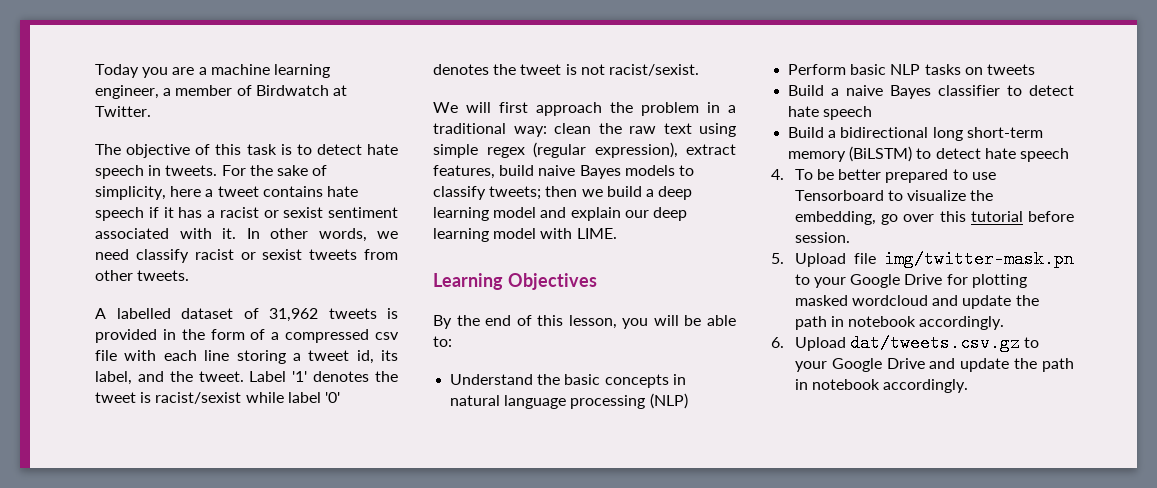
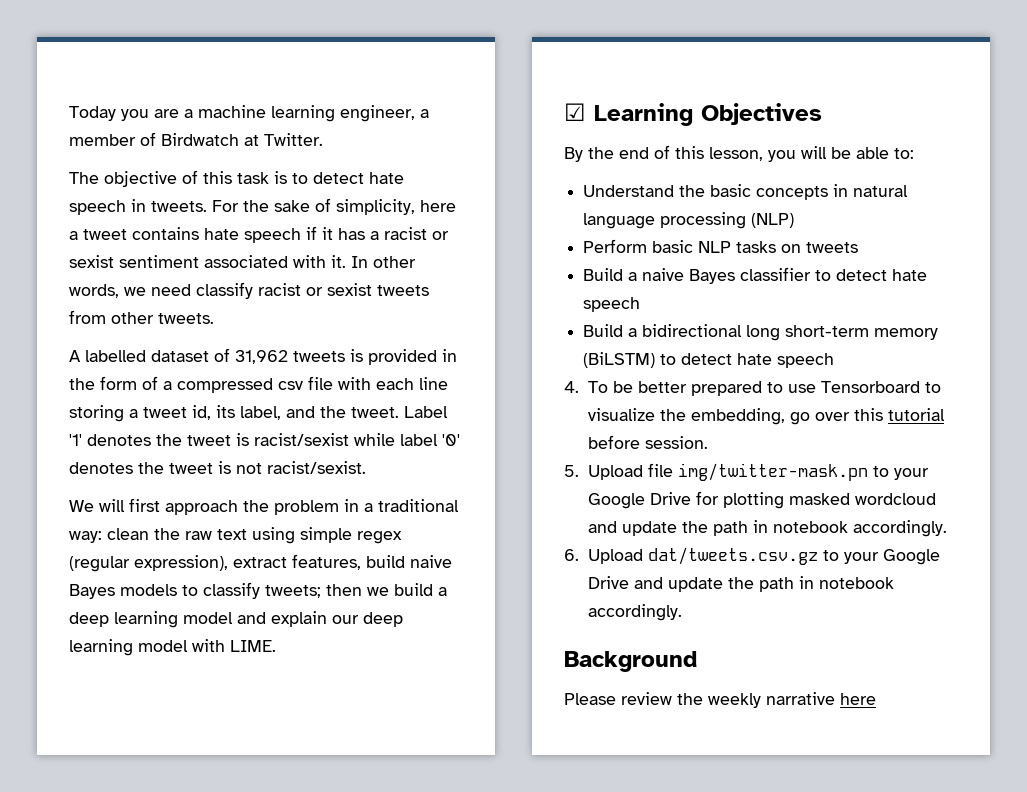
- Learning Objectives
+ ☑ Learning Objectives
+ Background
+ Please review the weekly narrative here

